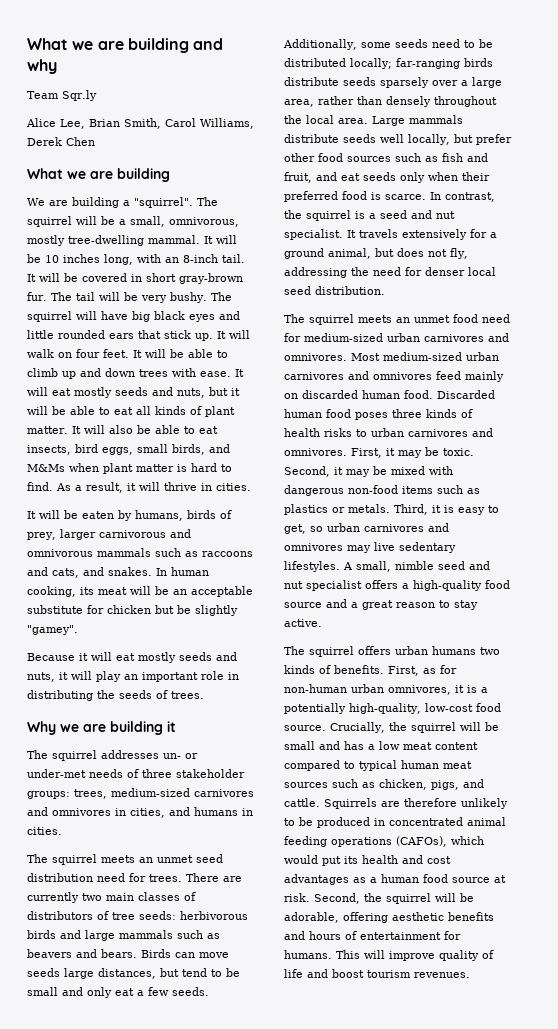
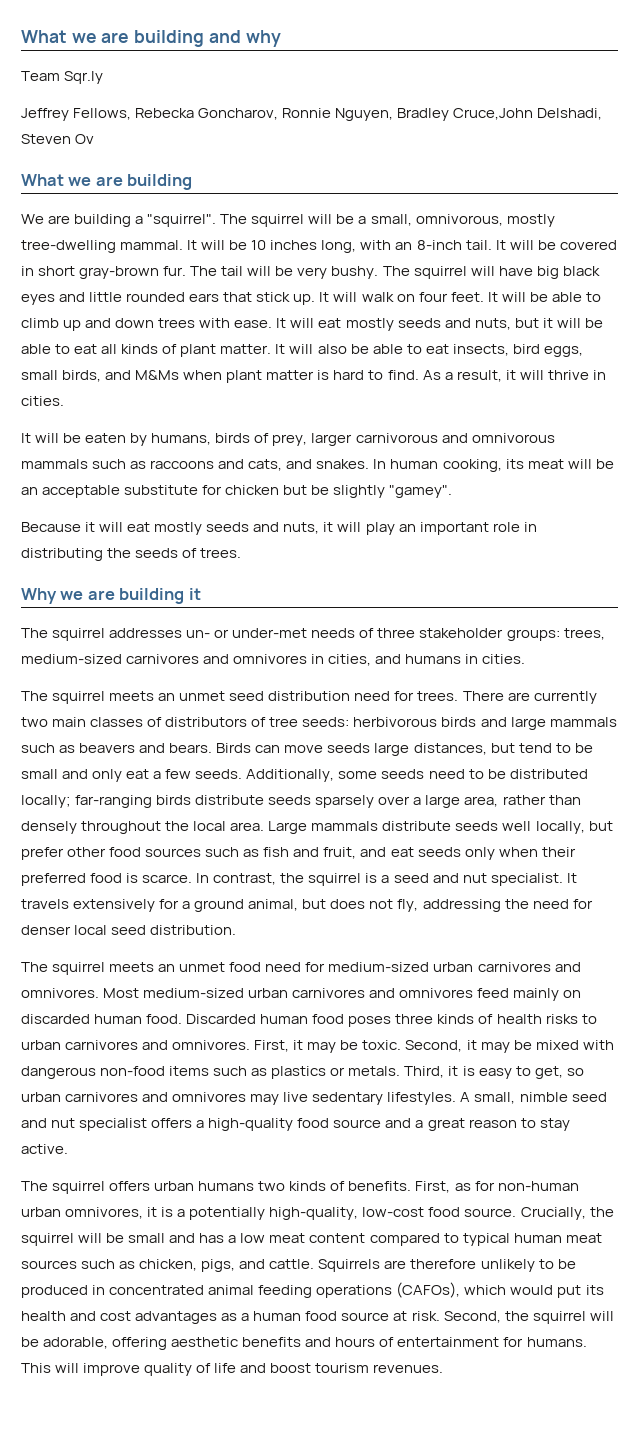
- Alice Lee, Brian Smith, Carol Williams, Derek Chen
+ Jeffrey Fellows, Rebecka Goncharov, Ronnie Nguyen, Bradley Cruce,John Delshadi, Steven Ov

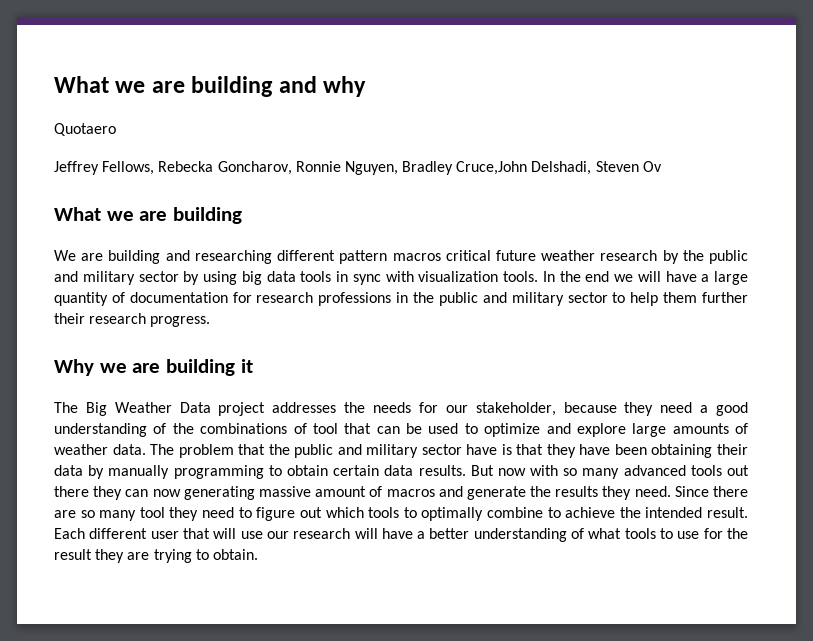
- Team Sqr.ly
+ Quotaero
- We are building a "squirrel". The squirrel will be a small, omnivorous, mostly tree-dwelling mammal. It will be 10 inches long, with an 8-inch tail. It will be covered in short gray-brown fur. The tail will be very bushy. The squirrel will have big black eyes and little rounded ears that stick up. It will walk on four feet. It will be able to climb up and down trees with ease. It will eat mostly seeds and nuts, but it will be able to eat all kinds of plant matter. It will also be able to eat insects, bird eggs, small birds, and M&Ms when plant matter is hard to find. As a result, it will thrive in cities.
- It will be eaten by humans, birds of prey, larger carnivorous and omnivorous mammals such as raccoons and cats, and snakes. In human cooking, its meat will be an acceptable substitute for chicken but be slightly "gamey".
- Because it will eat mostly seeds and nuts, it will play an important role in distributing the seeds of trees.
+ We are building and researching different pattern macros critical future weather research by the public and military sector by using big data tools in sync with visualization tools. In the end we will have a large quantity of documentation for research professions in the public and military sector to help them further their research progress.
- The squirrel addresses un- or under-met needs of three stakeholder groups: trees, medium-sized carnivores and omnivores in cities, and humans in cities.
- The squirrel meets an unmet seed distribution need for trees. There are currently two main classes of distributors of tree seeds: herbivorous birds and large mammals such as beavers and bears. Birds can move seeds large distances, but tend to be small and only eat a few seeds. Additionally, some seeds need to be distributed locally; far-ranging birds distribute seeds sparsely over a large area, rather than densely throughout the local area. Large mammals distribute seeds well locally, but prefer other food sources such as fish and fruit, and eat seeds only when their preferred food is scarce. In contrast, the squirrel is a seed and nut specialist. It travels extensively for a ground animal, but does not fly, addressing the need for denser local seed distribution.
- The squirrel meets an unmet food need for medium-sized urban carnivores and omnivores. Most medium-sized urban carnivores and omnivores feed mainly on discarded human food. Discarded human food poses three kinds of health risks to urban carnivores and omnivores. First, it may be toxic. Second, it may be mixed with dangerous non-food items such as plastics or metals. Third, it is easy to get, so urban carnivores and omnivores may live sedentary lifestyles. A small, nimble seed and nut specialist offers a high-quality food source and a great reason to stay active.
- The squirrel offers urban humans two kinds of benefits. First, as for non-human urban omnivores, it is a potentially high-quality, low-cost food source. Crucially, the squirrel will be small and has a low meat content compared to typical human meat sources such as chicken, pigs, and cattle. Squirrels are therefore unlikely to be produced in concentrated animal feeding operations (CAFOs), which would put its health and cost advantages as a human food source at risk. Second, the squirrel will be adorable, offering aesthetic benefits and hours of entertainment for humans. This will improve quality of life and boost tourism revenues.
+ The Big Weather Data project addresses the needs for our stakeholder, because they need a good understanding of the combinations of tool that can be used to optimize and explore large amounts of weather data. The problem that the public and military sector have is that they have been obtaining their data by manually programming to obtain certain data results. But now with so many advanced tools out there they can now generating massive amount of macros and generate the results they need. Since there are so many tool they need to figure out which tools to optimally combine to achieve the intended result. Each different user that will use our research will have a better understanding of what tools to use for the result they are trying to obtain.

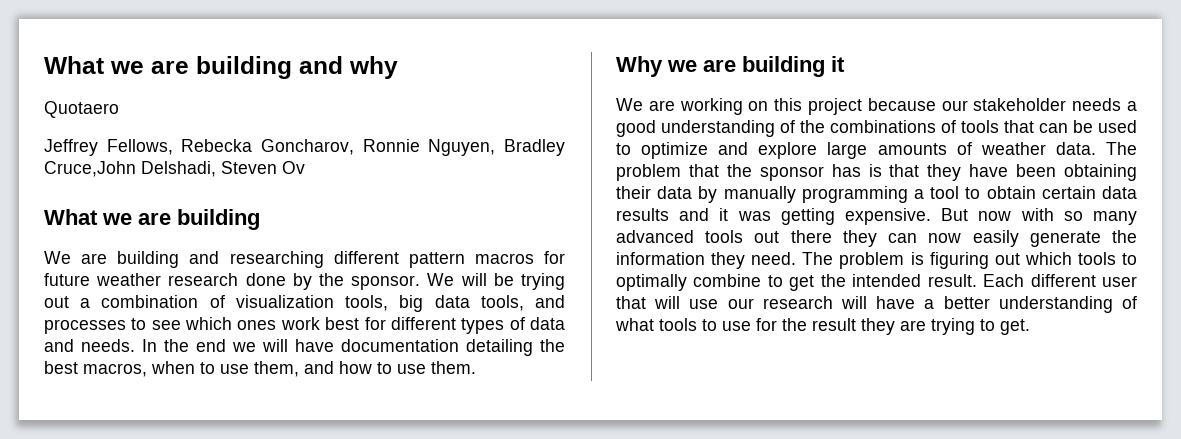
- We are building and researching different pattern macros critical future weather research by the public and military sector by using big data tools in sync with visualization tools.
+ We are building and researching different pattern macros for future weather research done by the sponsor. We will be trying out a combination of visualization tools, big data tools, and processes to see which ones work best for different types of data and needs.
- In the end we will have a large quantity of documentation for research professions in the public and military sector to help them further their research progress.
+ In the end we will have documentation detailing the best macros, when to use them, and how to use them.
- The Big Weather Data project addresses the needs for our stakeholder, because they need a good understanding of the combinations of tool that can be used to optimize and explore large amounts of weather data.
+ We are working on this project because our stakeholder needs a good understanding of the combinations of tools that can be used to optimize and explore large amounts of weather data.
- The problem that the public and military sector have is that they have been obtaining their data by manually programming to obtain certain data results.
+ The problem that the sponsor has is that they have been obtaining their data by manually programming a tool to obtain certain data results and it was getting expensive.
- But now with so many advanced tools out there they can now generating massive amount of macros and generate the results they need.
+ But now with so many advanced tools out there they can now easily generate the information they need.
- Since there are so many tool they need to figure out which tools to optimally combine to achieve the intended result.
+ The problem is figuring out which tools to optimally combine to get the intended result.
- Each different user that will use our research will have a better understanding of what tools to use for the result they are trying to obtain.
+ Each different user that will use our research will have a better understanding of what tools to use for the result they are trying to get.

